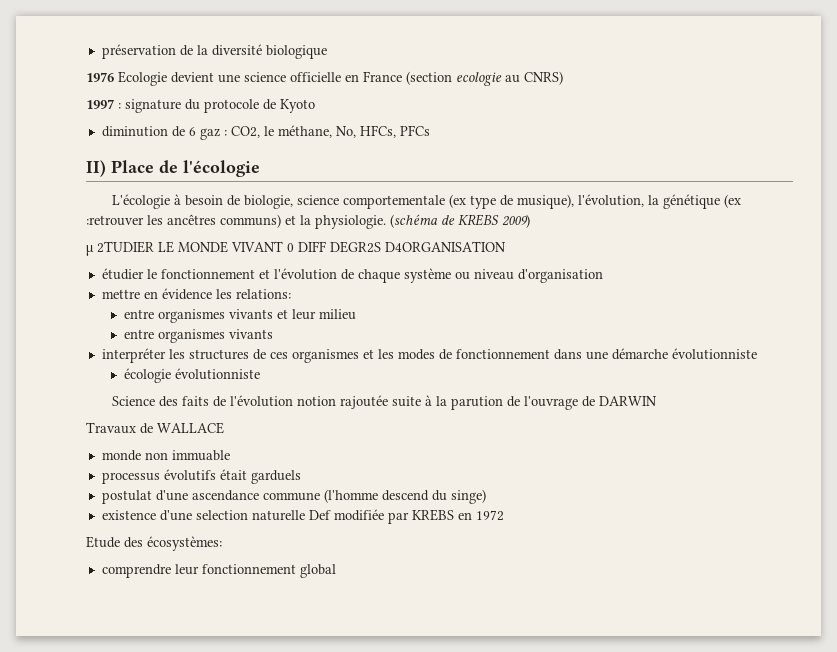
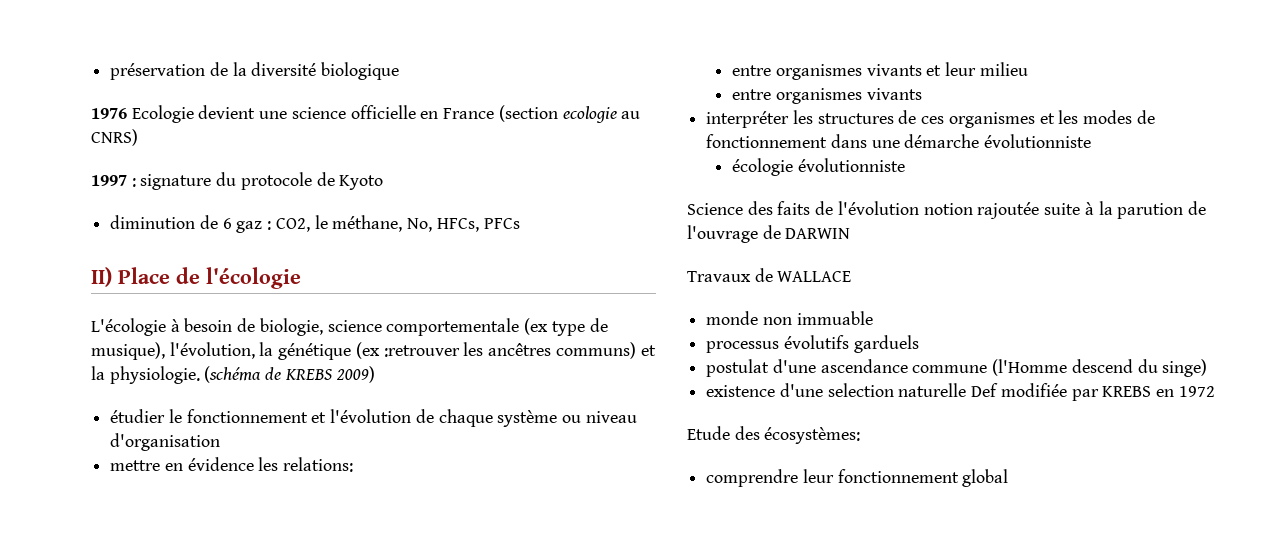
- µ 2TUDIER LE MONDE VIVANT 0 DIFF DEGR2S D4ORGANISATION
- processus évolutifs était garduels
+ processus évolutifs garduels
- postulat d'une ascendance commune (l'homme descend du singe)
+ postulat d'une ascendance commune (l'Homme descend du singe)

